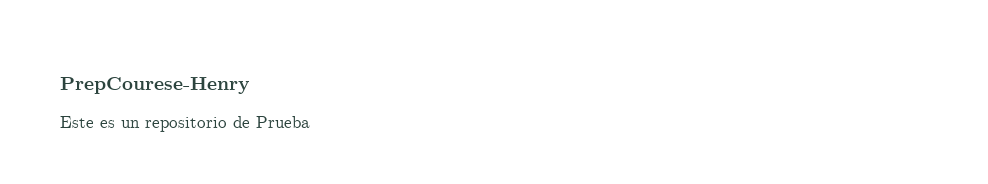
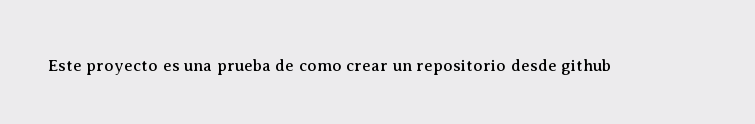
- PrepCourese-Henry
- Este es un repositorio de Prueba
+ Este proyecto es una prueba de como crear un repositorio desde github

